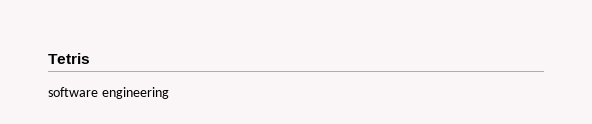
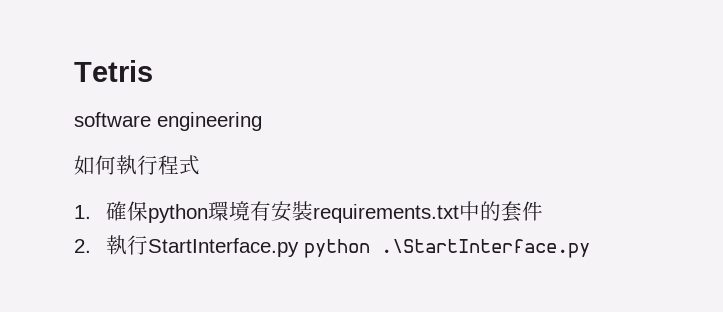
+ 如何執行程式
+ 1.確保python環境有安裝requirements.txt中的套件
+ 2.執行StartInterface.py python .\StartInterface.py

